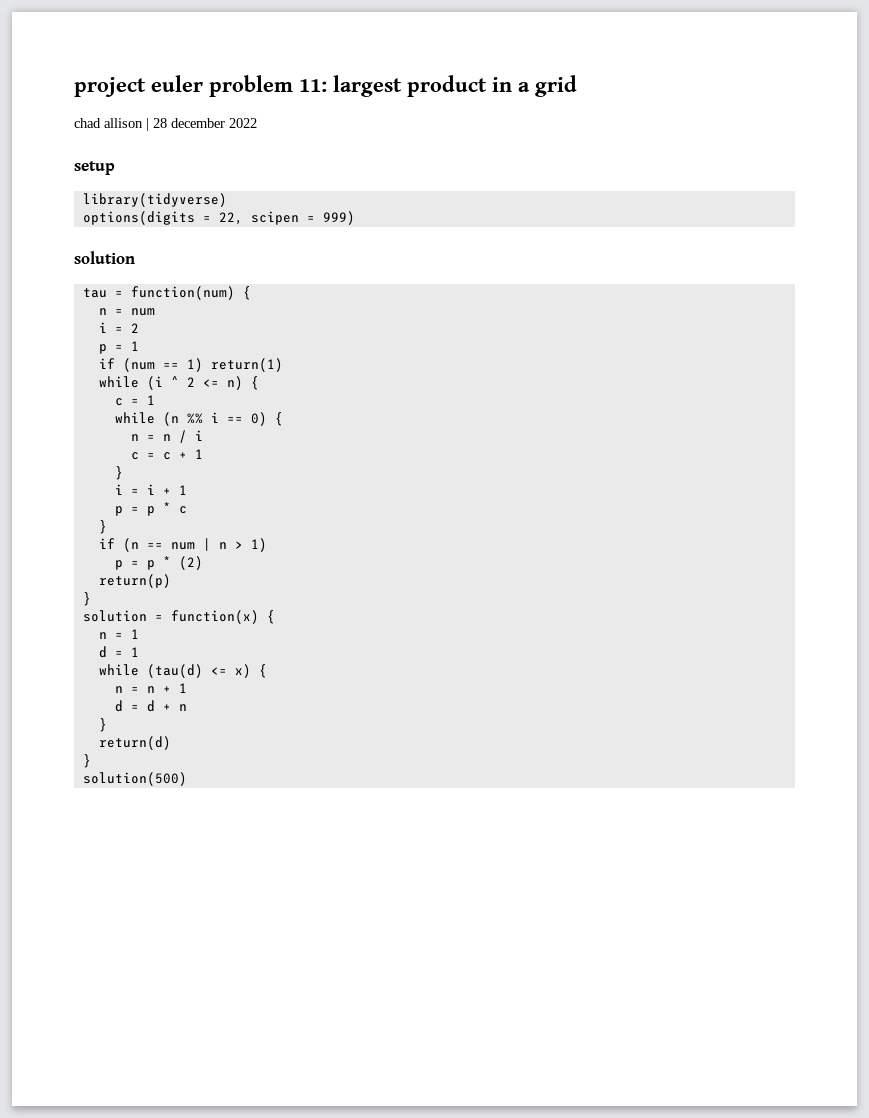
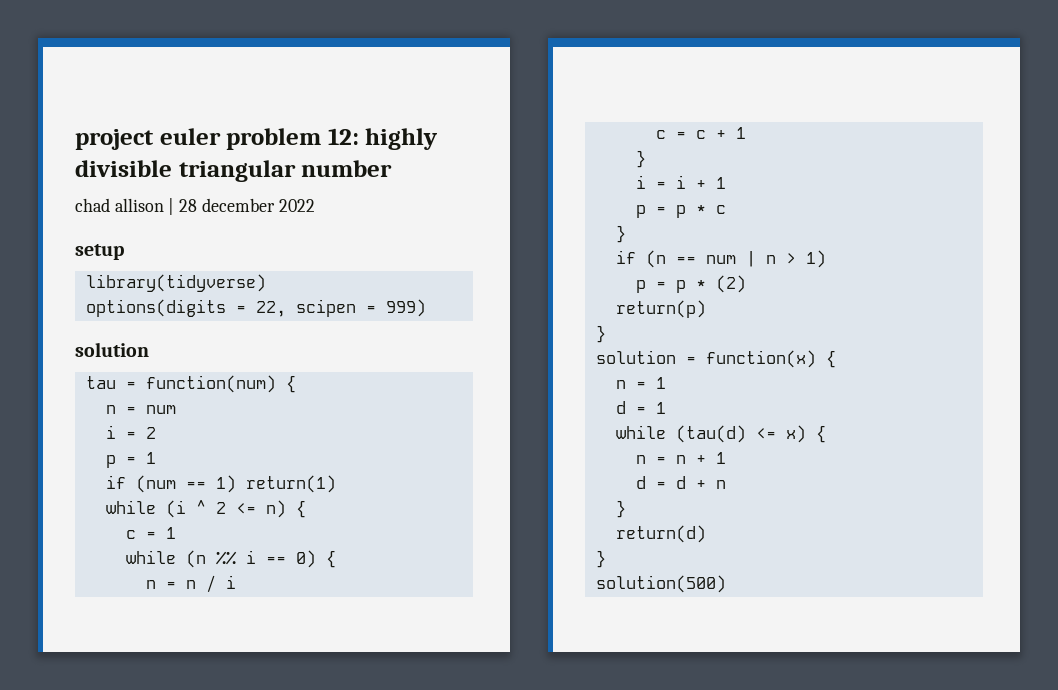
- project euler problem 11: largest product in a grid
+ project euler problem 12: highly divisible triangular number

